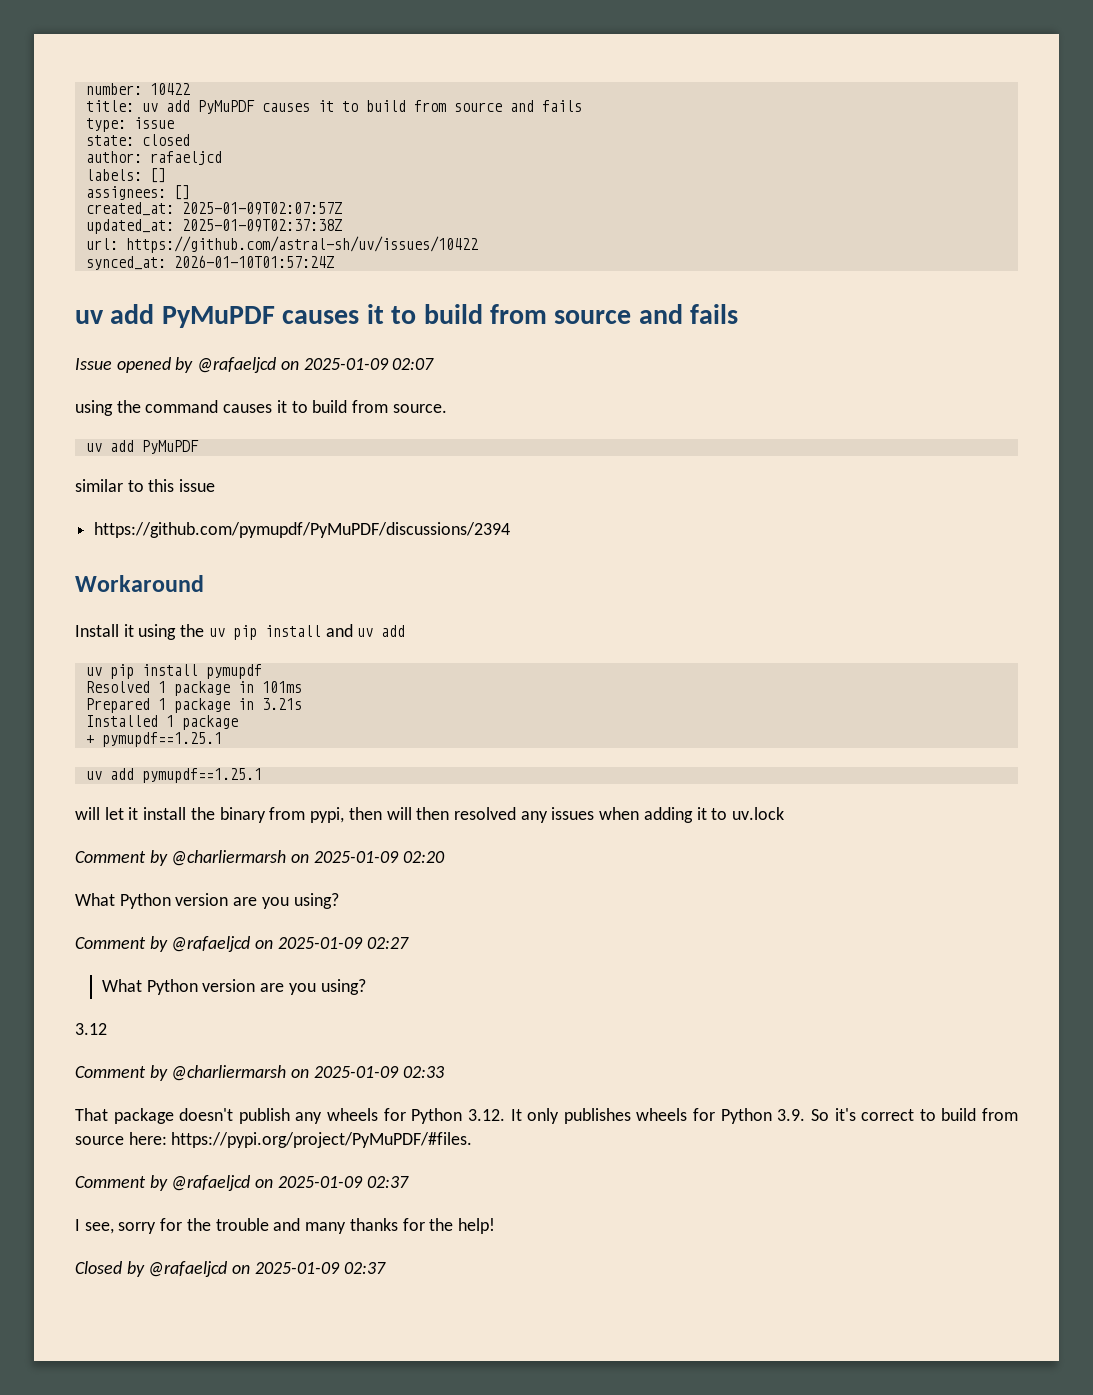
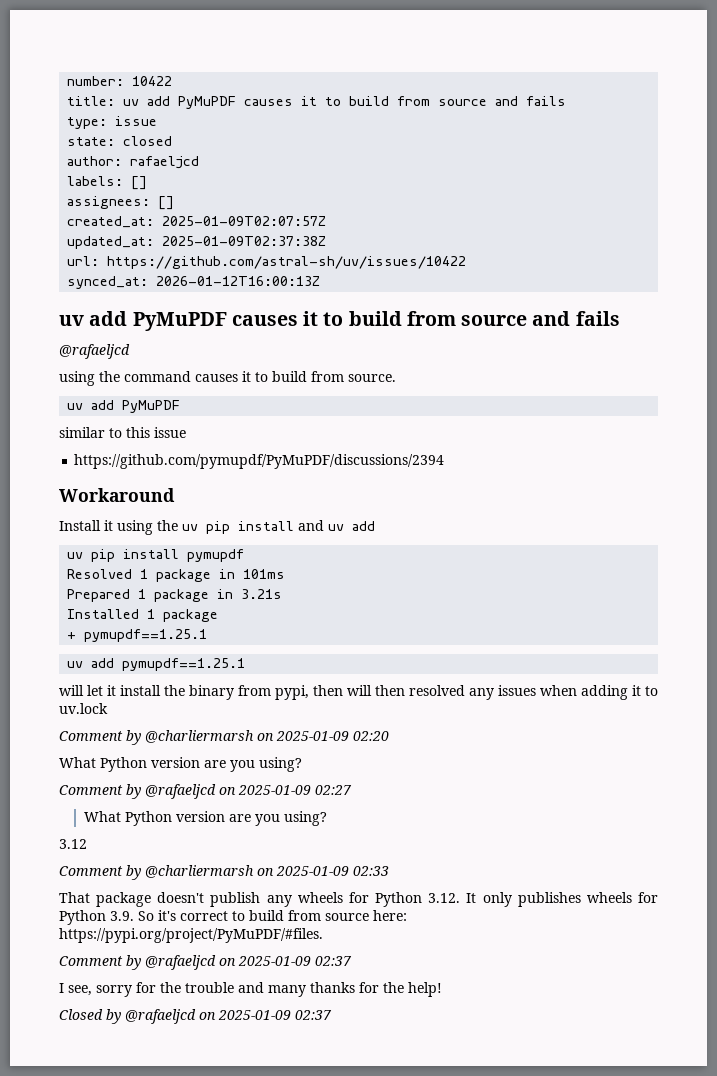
- synced_at: 2026-01-10T01:57:24Z
+ synced_at: 2026-01-12T16:00:13Z
  uv add PyMuPDF causes it to build from source and fails
- Issue opened by @rafaeljcd on 2025-01-09 02:07
+ @rafaeljcd

